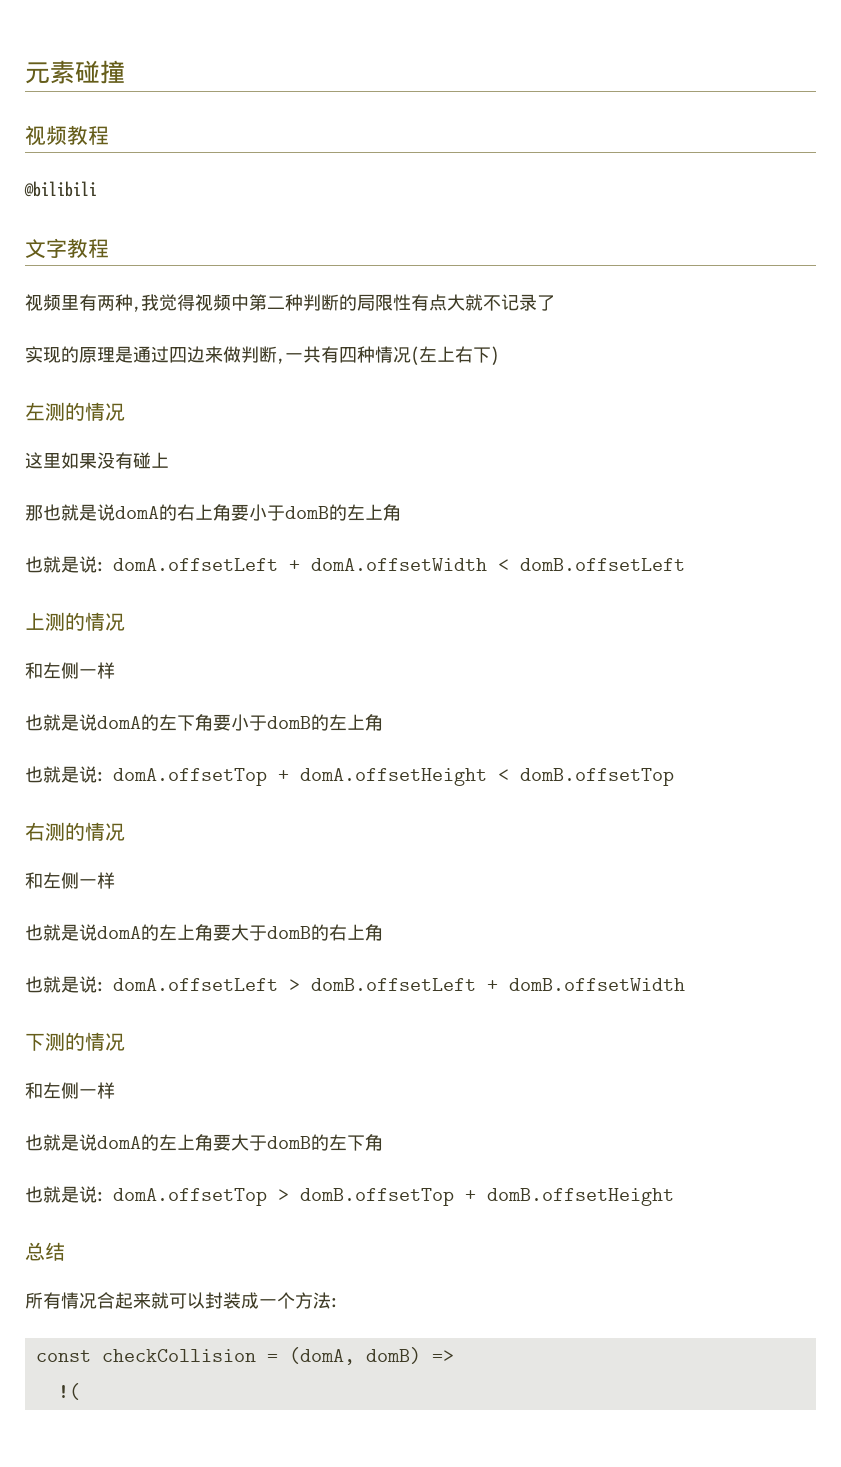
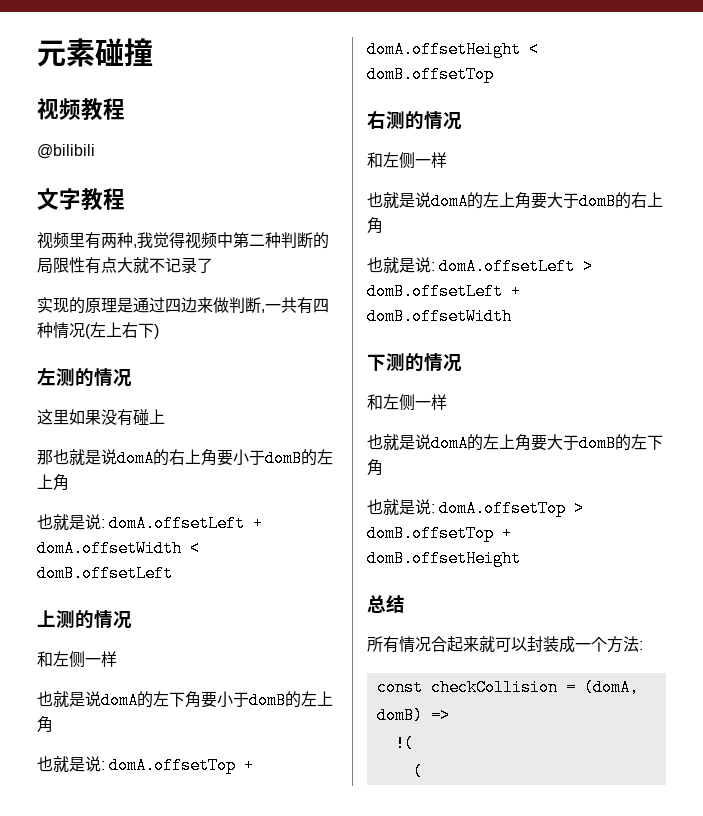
  !(
+ (

